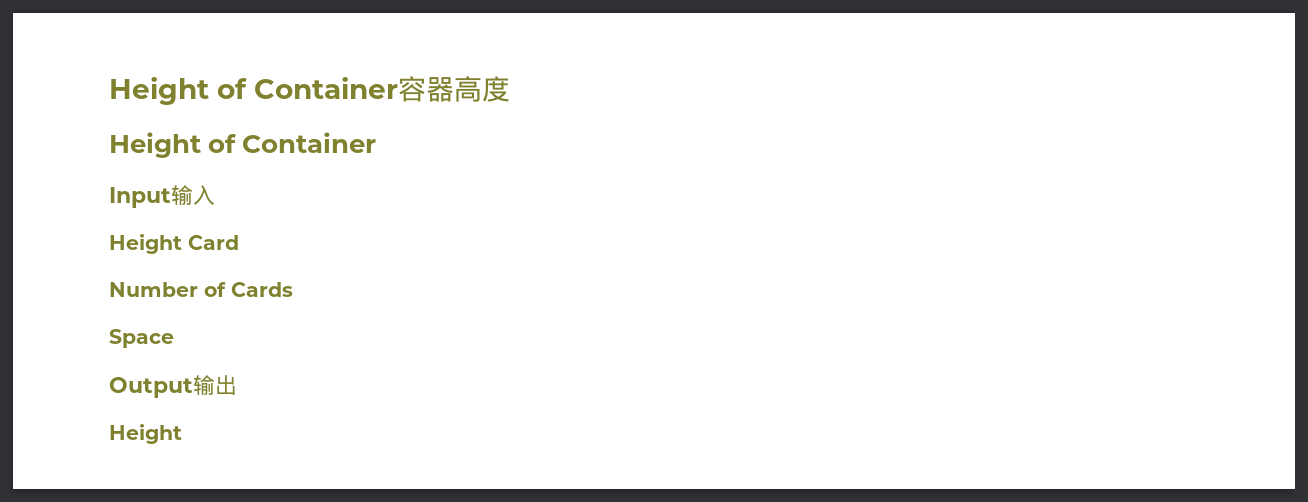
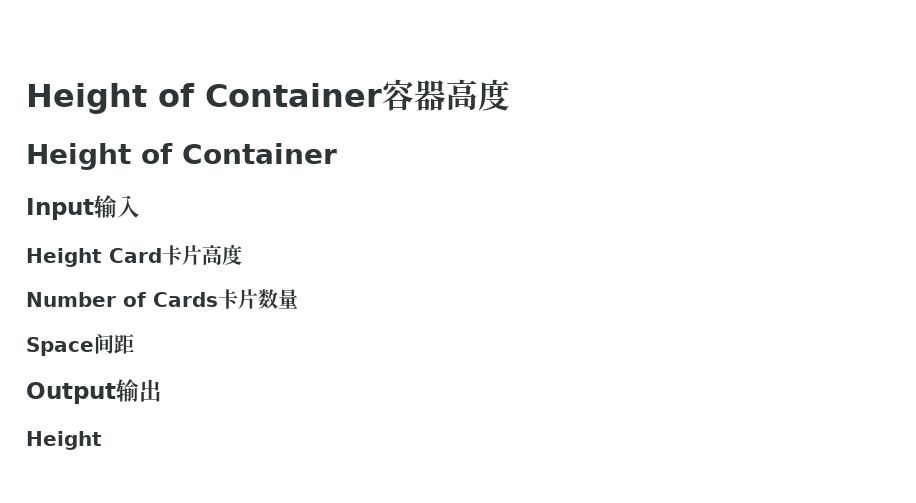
- Height Card
+ Height Card卡片高度
- Number of Cards
+ Number of Cards卡片数量
- Space
+ Space间距

